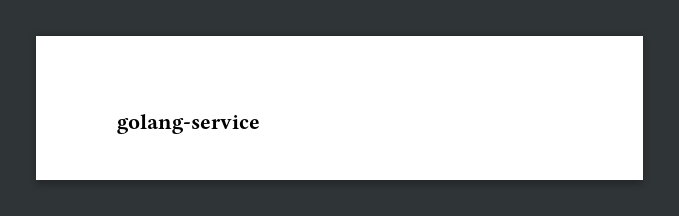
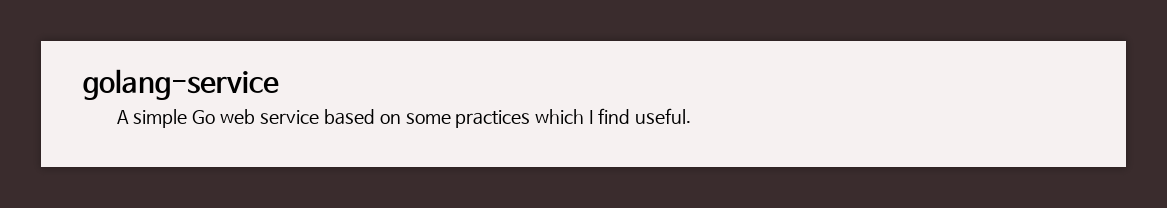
+ A simple Go web service based on some practices which I find useful.

